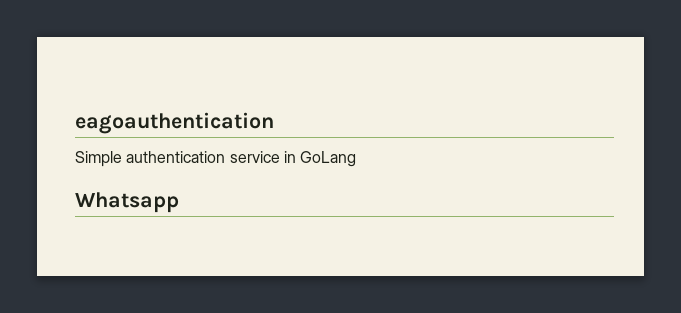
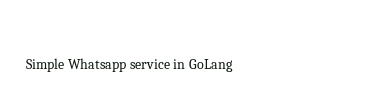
- eagoauthentication
- Simple authentication service in GoLang
+ Simple Whatsapp service in GoLang
- Whatsapp

